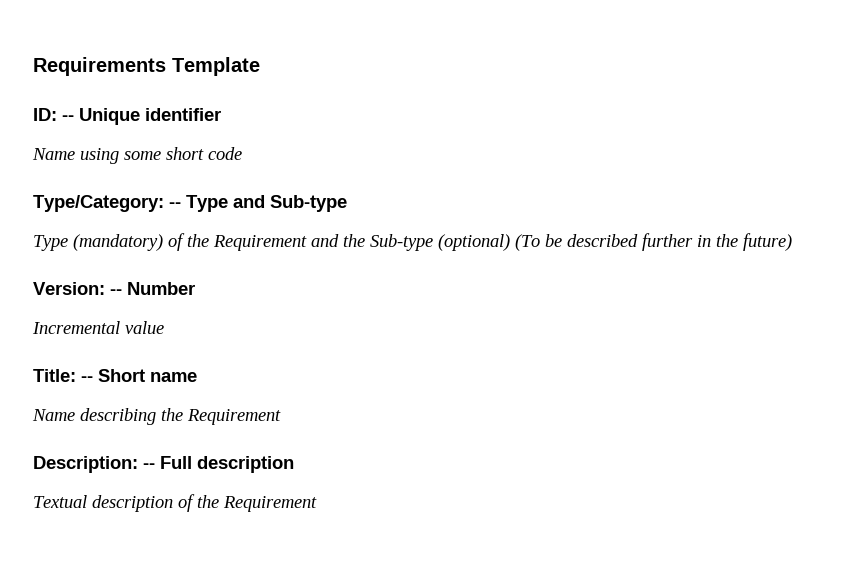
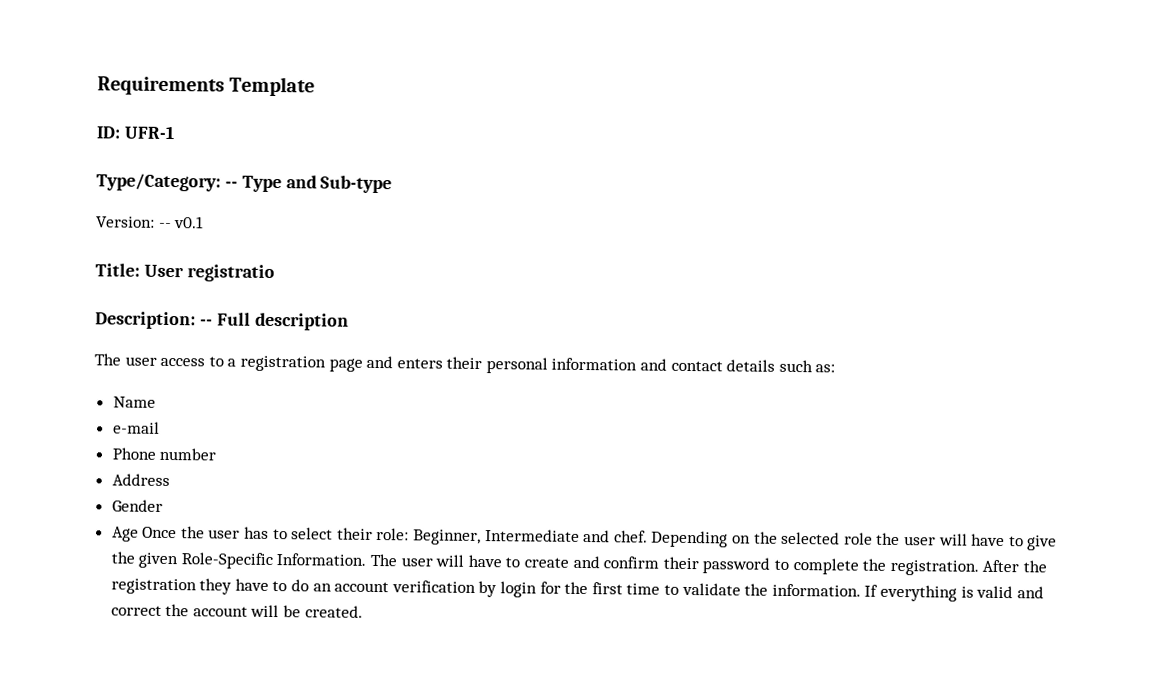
- ID: -- Unique identifier
- Name using some short code
+ ID: UFR-1
- Type (mandatory) of the Requirement and the Sub-type (optional) (To be described further in the future)
- Version: -- Number
- Incremental value
- Title: -- Short name
- Name describing the Requirement
+ Version: -- v0.1
+ Title: User registratio
  Description: -- Full description
- Textual description of the Requirement
+ The user access to a registration page and enters their personal information and contact details such as:
+ Name
+ e-mail
+ Phone number
+ Address
+ Gender
+ Age Once the user has to select their role: Beginner, Intermediate and chef. Depending on the selected role the user will have to give the given Role-Specific Information. The user will have to create and confirm their password to complete the registration. After the registration they have to do an account verification by login for the first time to validate the information. If everything is valid and correct the account will be created.

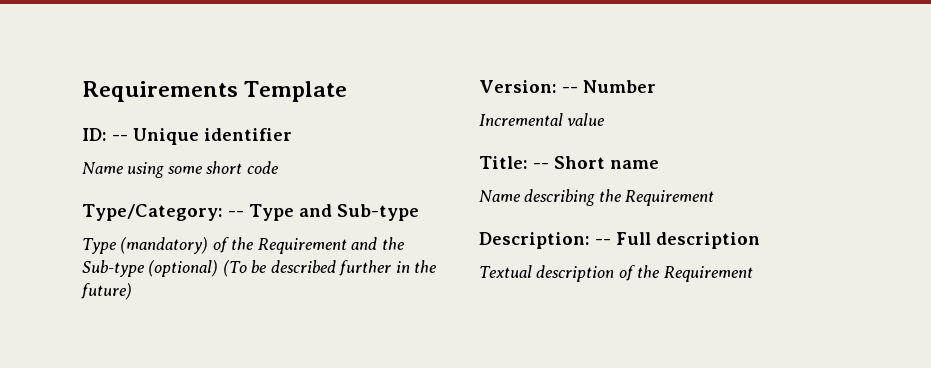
- ID: UFR-1
+ ID: -- Unique identifier
+ Name using some short code
- Version: -- v0.1
- Title: User registratio
+ Type (mandatory) of the Requirement and the Sub-type (optional) (To be described further in the future)
+ Version: -- Number
+ Incremental value
+ Title: -- Short name
+ Name describing the Requirement
  Description: -- Full description
- The user access to a registration page and enters their personal information and contact details such as:
- Name
- e-mail
- Phone number
- Address
- Gender
- Age Once the user has to select their role: Beginner, Intermediate and chef. Depending on the selected role the user will have to give the given Role-Specific Information. The user will have to create and confirm their password to complete the registration. After the registration they have to do an account verification by login for the first time to validate the information. If everything is valid and correct the account will be created.
+ Textual description of the Requirement

